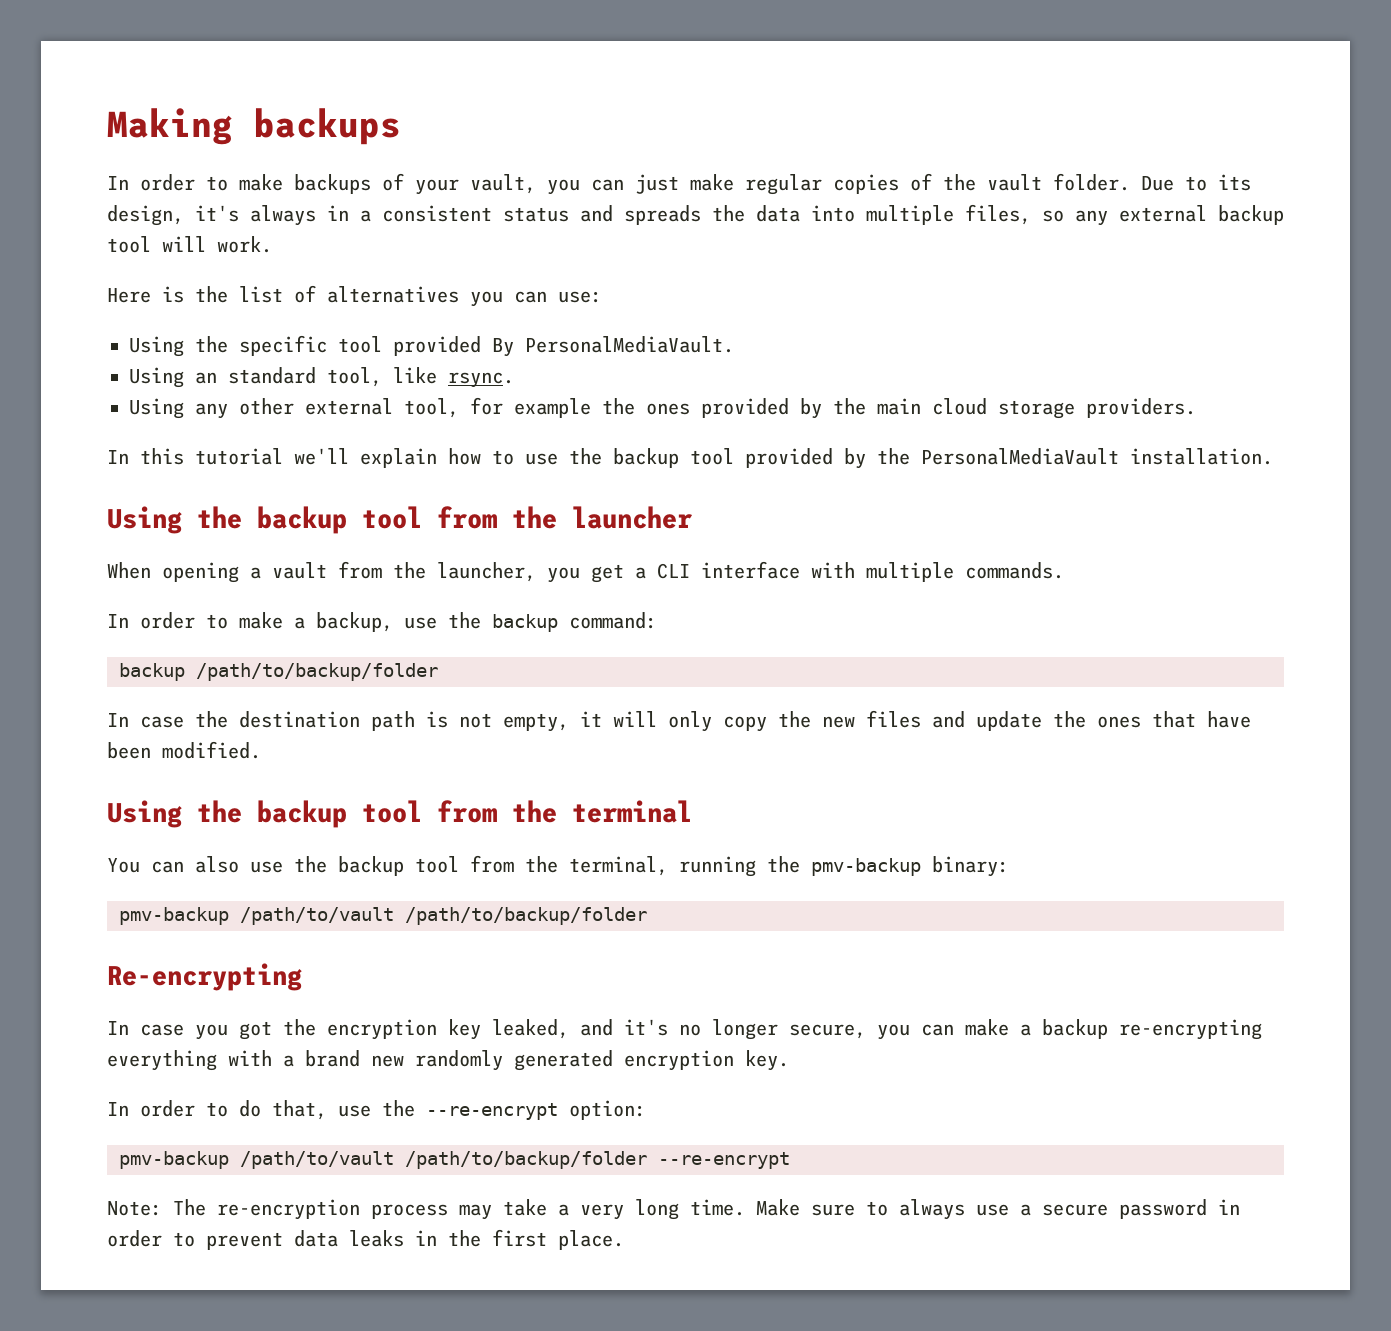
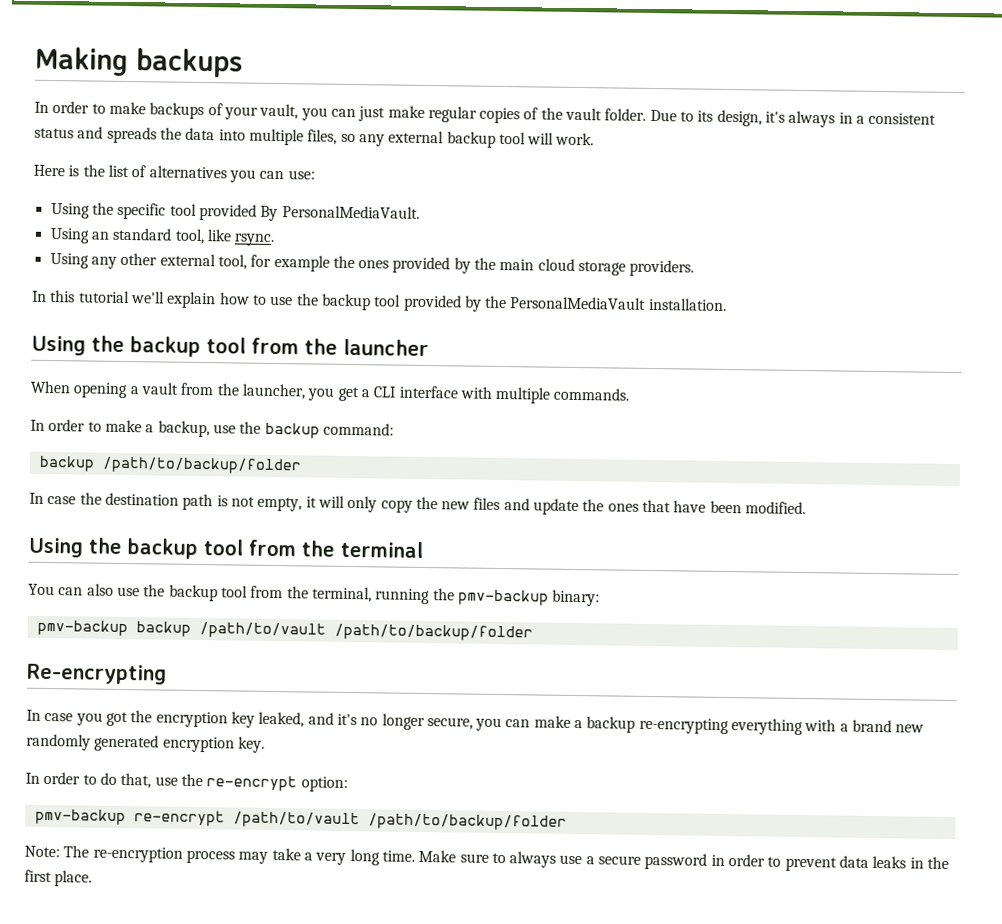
  You can also use the backup tool from the terminal, running the pmv-backup binary:
- pmv-backup /path/to/vault /path/to/backup/folder
+ pmv-backup backup /path/to/vault /path/to/backup/folder
- In order to do that, use the --re-encrypt option:
+ In order to do that, use the re-encrypt option:
- pmv-backup /path/to/vault /path/to/backup/folder --re-encrypt
+ pmv-backup re-encrypt /path/to/vault /path/to/backup/folder

